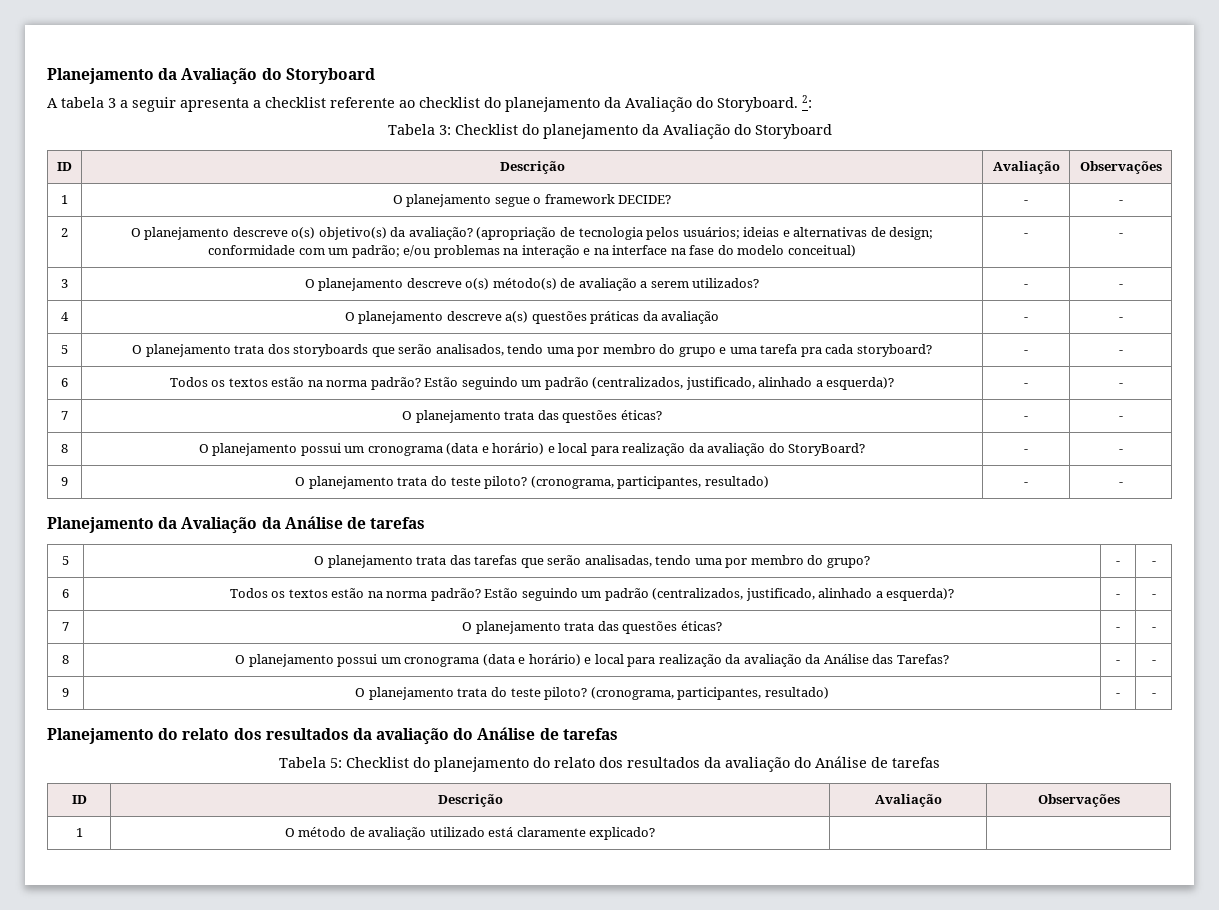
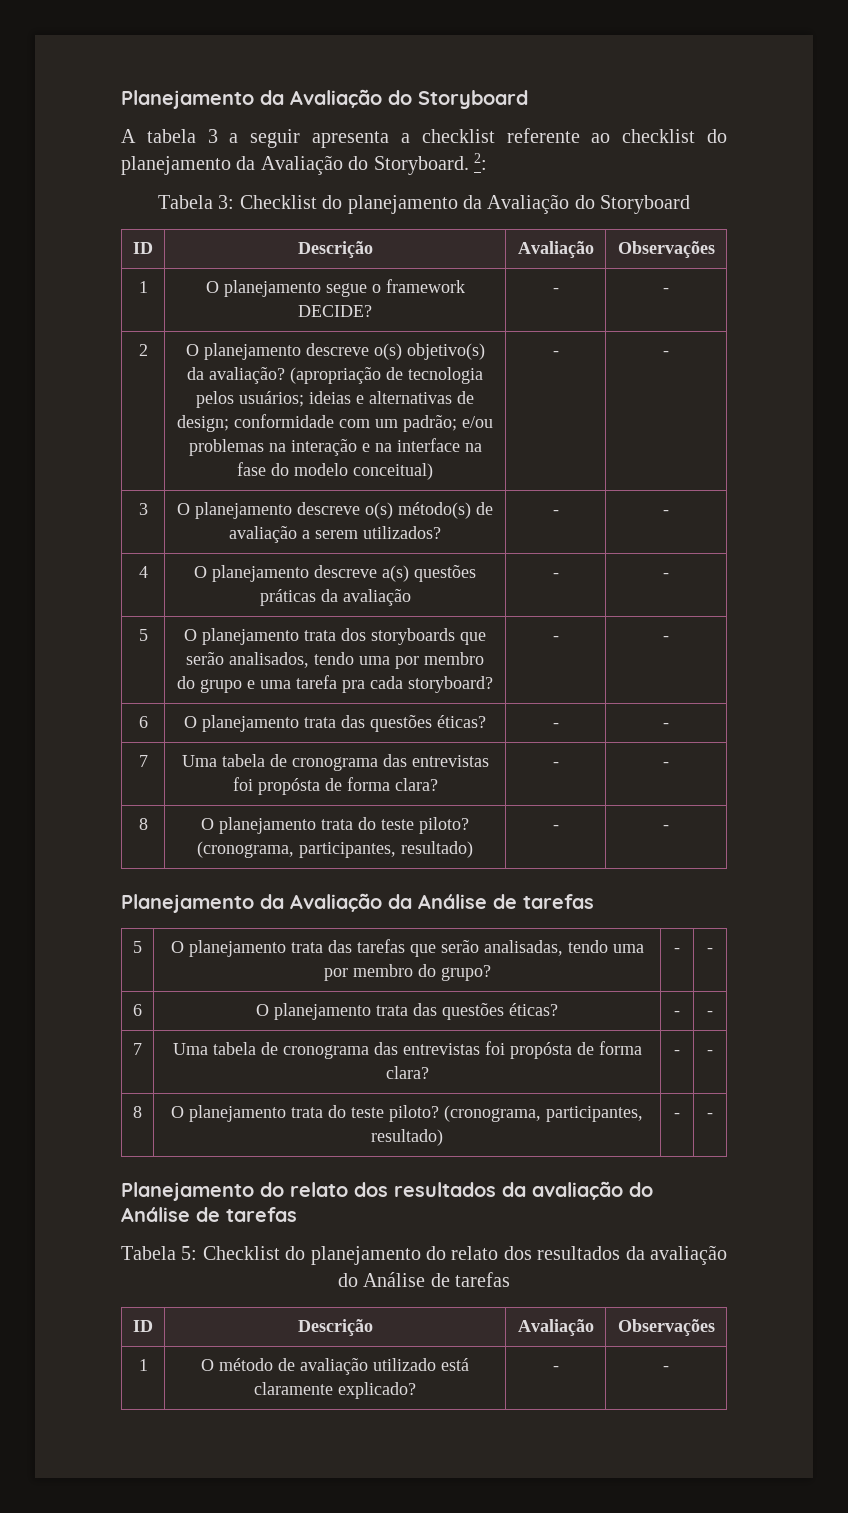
  5 | O planejamento trata dos storyboards que serão analisados, tendo uma por membro do grupo e uma tarefa pra cada storyboard? | - | -
- 6 | Todos os textos estão na norma padrão? Estão seguindo um padrão (centralizados, justificado, alinhado a esquerda)? | - | -
- 7 | O planejamento trata das questões éticas? | - | -
- 8 | O planejamento possui um cronograma (data e horário) e local para realização da avaliação do StoryBoard? | - | -
- 9 | O planejamento trata do teste piloto? (cronograma, participantes, resultado) | - | -
+ 6 | O planejamento trata das questões éticas? | - | -
+ 7 | Uma tabela de cronograma das entrevistas foi propósta de forma clara? | - | -
+ 8 | O planejamento trata do teste piloto? (cronograma, participantes, resultado) | - | -
  5 | O planejamento trata das tarefas que serão analisadas, tendo uma por membro do grupo? | - | -
- 6 | Todos os textos estão na norma padrão? Estão seguindo um padrão (centralizados, justificado, alinhado a esquerda)? | - | -
- 7 | O planejamento trata das questões éticas? | - | -
- 8 | O planejamento possui um cronograma (data e horário) e local para realização da avaliação da Análise das Tarefas? | - | -
- 9 | O planejamento trata do teste piloto? (cronograma, participantes, resultado) | - | -
+ 6 | O planejamento trata das questões éticas? | - | -
+ 7 | Uma tabela de cronograma das entrevistas foi propósta de forma clara? | - | -
+ 8 | O planejamento trata do teste piloto? (cronograma, participantes, resultado) | - | -
- 1 | O método de avaliação utilizado está claramente explicado? | |
+ 1 | O método de avaliação utilizado está claramente explicado? | - | -

